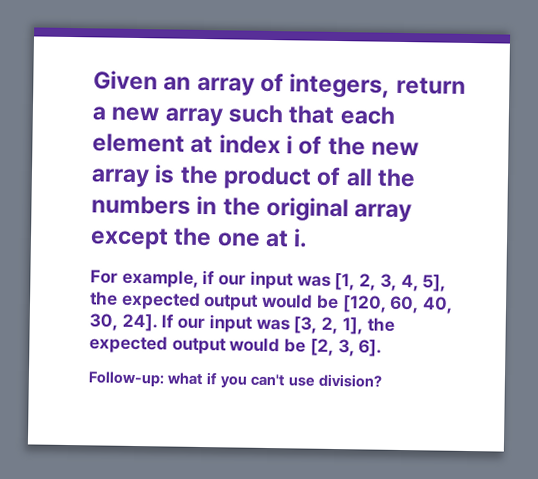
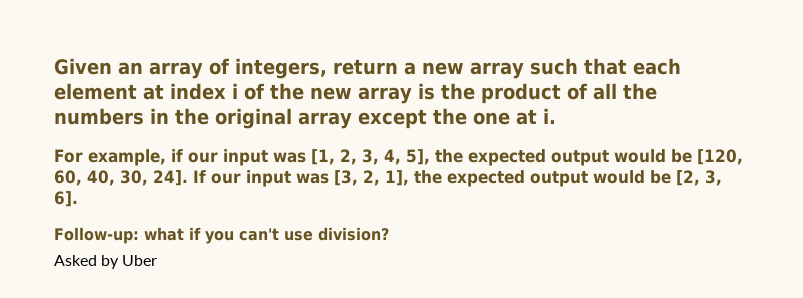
+ Asked by Uber

